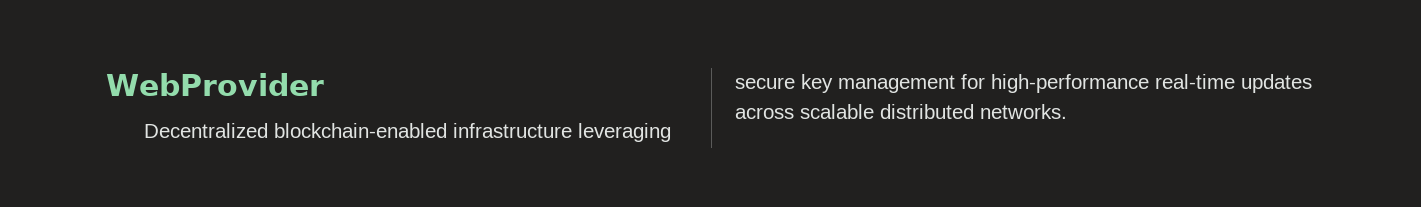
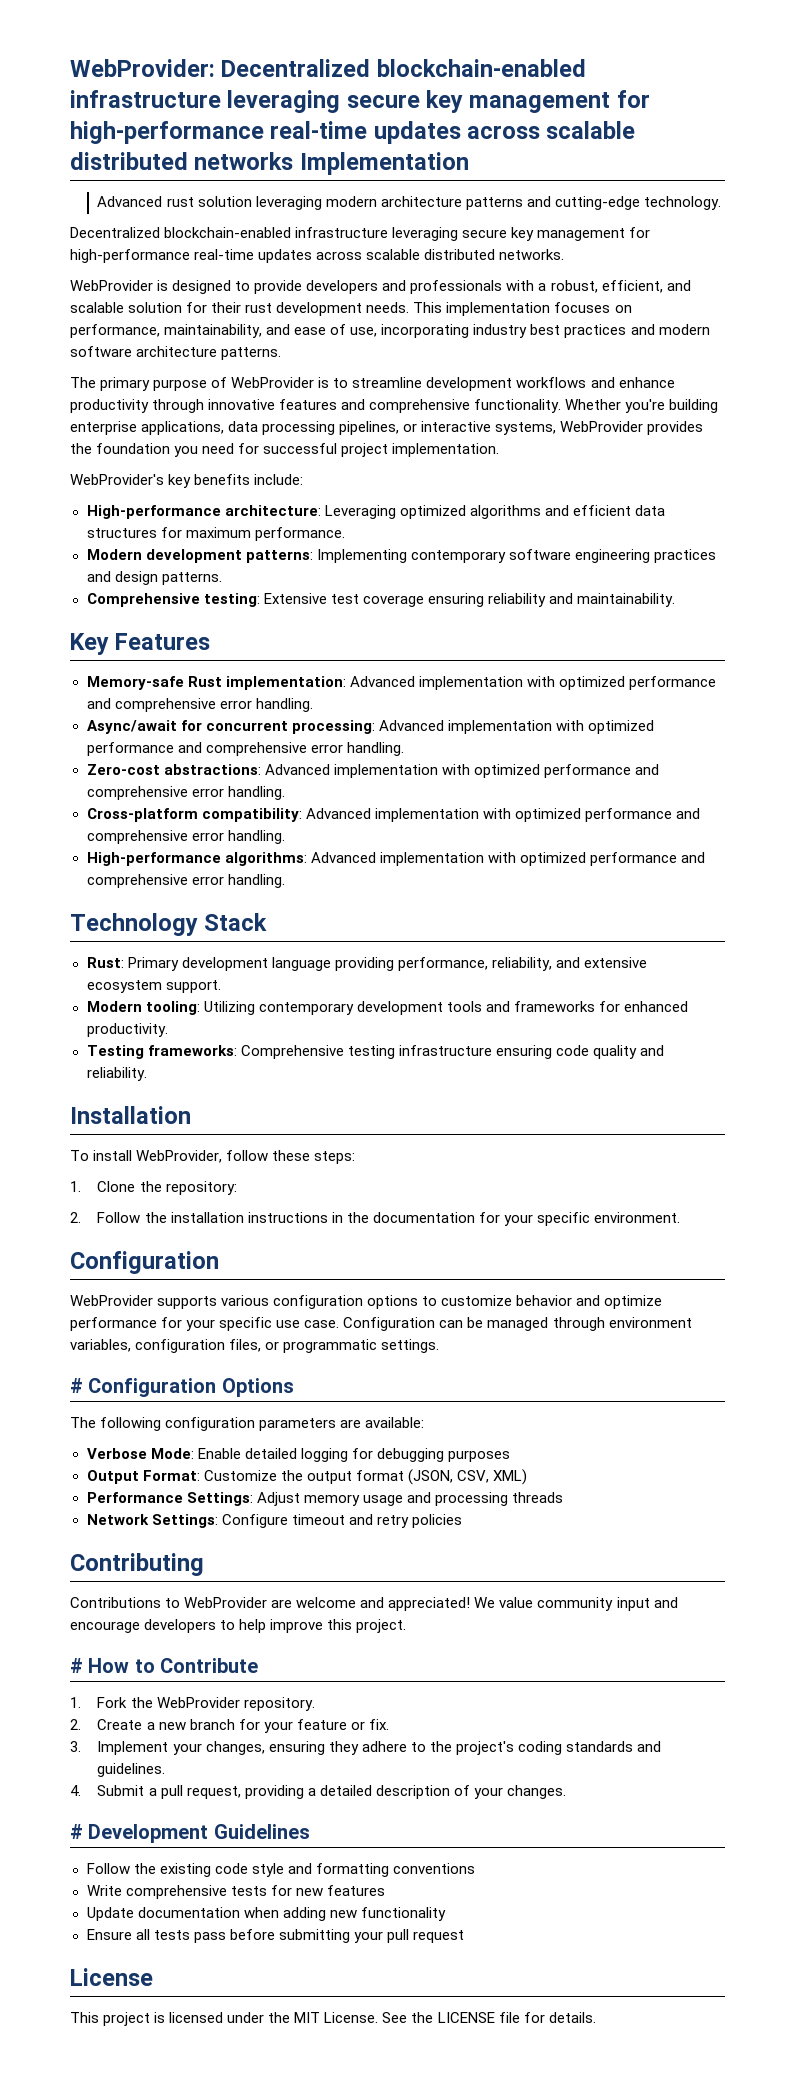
- WebProvider
+ WebProvider: Decentralized blockchain-enabled infrastructure leveraging secure key management for high-performance real-time updates across scalable distributed networks Implementation
+ Advanced rust solution leveraging modern architecture patterns and cutting-edge technology.
+ WebProvider is designed to provide developers and professionals with a robust, efficient, and scalable solution for their rust development needs. This implementation focuses on performance, maintainability, and ease of use, incorporating industry best practices and modern software architecture patterns.
+ The primary purpose of WebProvider is to streamline development workflows and enhance productivity through innovative features and comprehensive functionality. Whether you're building enterprise applications, data processing pipelines, or interactive systems, WebProvider provides the foundation you need for successful project implementation.
+ WebProvider's key benefits include:
+ High-performance architecture: Leveraging optimized algorithms and efficient data structures for maximum performance.
+ Modern development patterns: Implementing contemporary software engineering practices and design patterns.
+ Comprehensive testing: Extensive test coverage ensuring reliability and maintainability.
+ Key Features
+ Memory-safe Rust implementation: Advanced implementation with optimized performance and comprehensive error handling.
+ Async/await for concurrent processing: Advanced implementation with optimized performance and comprehensive error handling.
+ Zero-cost abstractions: Advanced implementation with optimized performance and comprehensive error handling.
+ Cross-platform compatibility: Advanced implementation with optimized performance and comprehensive error handling.
+ High-performance algorithms: Advanced implementation with optimized performance and comprehensive error handling.
+ Technology Stack
+ Rust: Primary development language providing performance, reliability, and extensive ecosystem support.
+ Modern tooling: Utilizing contemporary development tools and frameworks for enhanced productivity.
+ Testing frameworks: Comprehensive testing infrastructure ensuring code quality and reliability.
+ Installation
+ To install WebProvider, follow these steps:
+ 1. Clone the repository:
+ 2. Follow the installation instructions in the documentation for your specific environment.
+ Configuration
+ WebProvider supports various configuration options to customize behavior and optimize performance for your specific use case. Configuration can be managed through environment variables, configuration files, or programmatic settings.
+ # Configuration Options
+ The following configuration parameters are available:
+ Verbose Mode: Enable detailed logging for debugging purposes
+ Output Format: Customize the output format (JSON, CSV, XML)
+ Performance Settings: Adjust memory usage and processing threads
+ Network Settings: Configure timeout and retry policies
+ Contributing
+ Contributions to WebProvider are welcome and appreciated! We value community input and encourage developers to help improve this project.
+ # How to Contribute
+ 1. Fork the WebProvider repository.
+ 2. Create a new branch for your feature or fix.
+ 3. Implement your changes, ensuring they adhere to the project's coding standards and guidelines.
+ 4. Submit a pull request, providing a detailed description of your changes.
+ # Development Guidelines
+ Follow the existing code style and formatting conventions
+ Write comprehensive tests for new features
+ Update documentation when adding new functionality
+ Ensure all tests pass before submitting your pull request
+ License
+ This project is licensed under the MIT License. See the LICENSE file for details.

